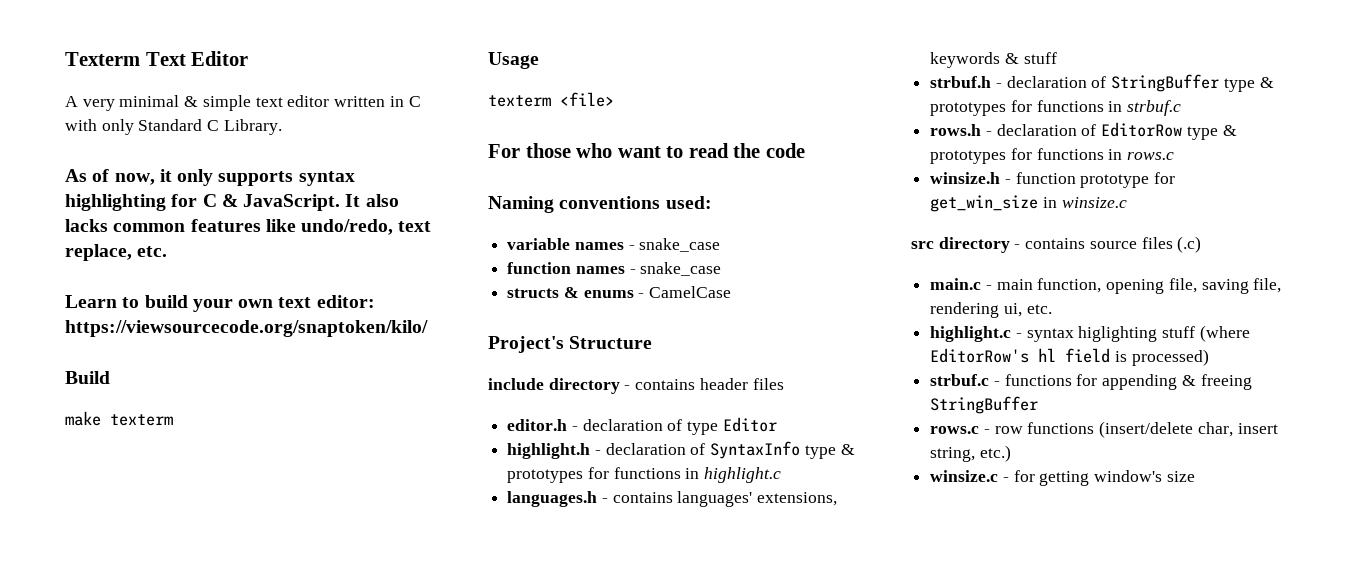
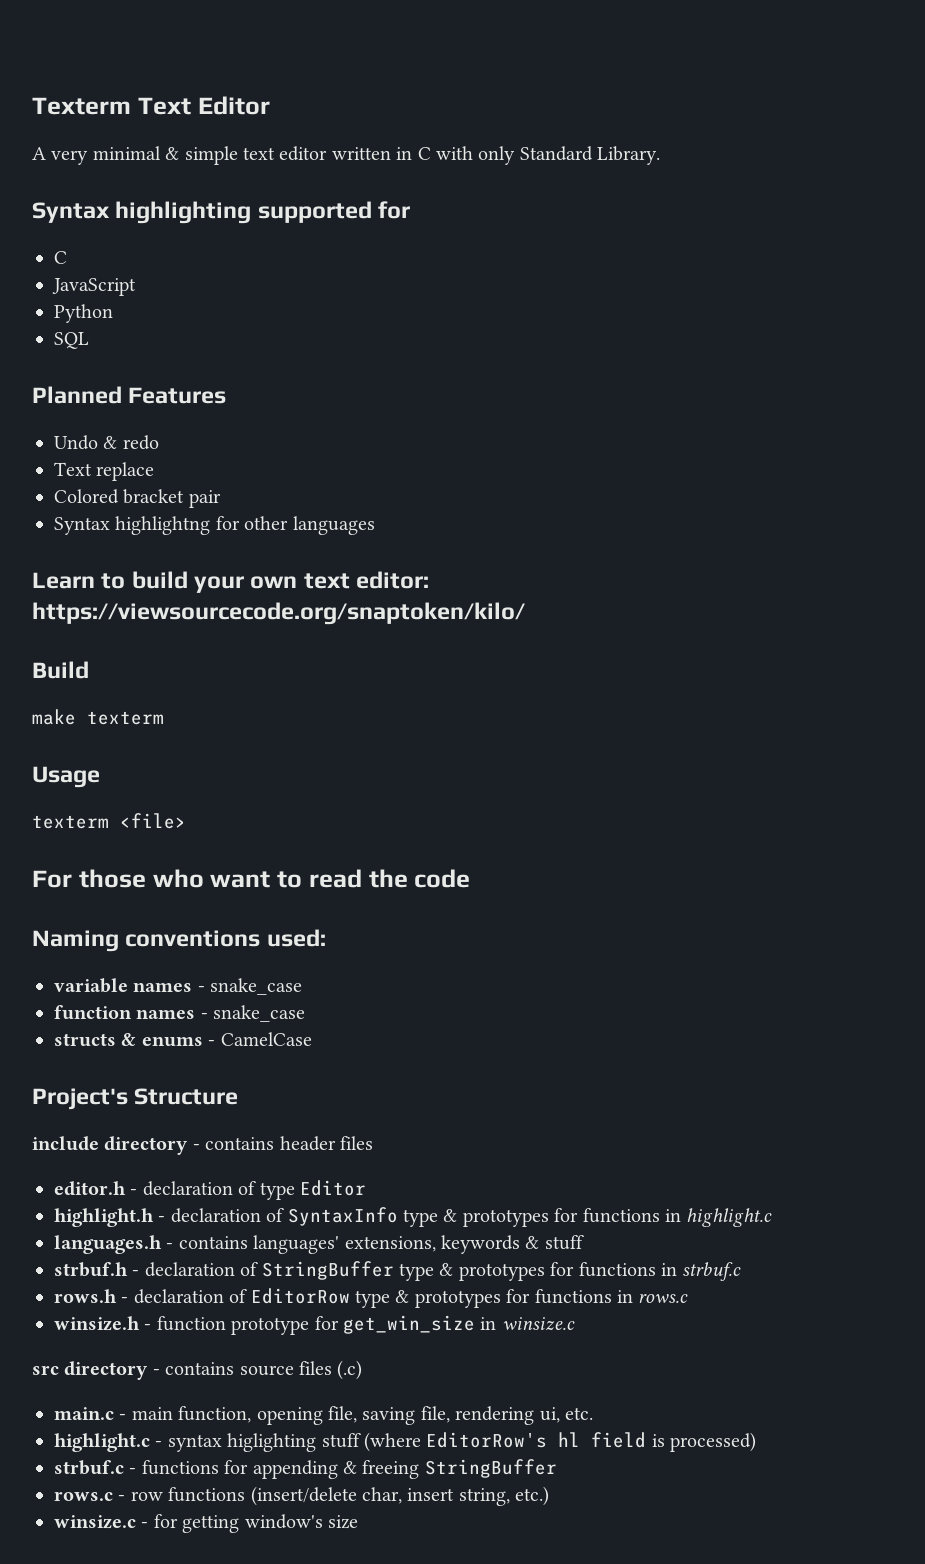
- A very minimal & simple text editor written in C with only Standard C Library.
+ A very minimal & simple text editor written in C with only Standard Library.
- As of now, it only supports syntax highlighting for C & JavaScript. It also lacks common features like undo/redo, text replace, etc.
+ Syntax highlighting supported for
+ C
+ JavaScript
+ Python
+ SQL
+ Planned Features
+ Undo & redo
+ Text replace
+ Colored bracket pair
+ Syntax highlightng for other languages

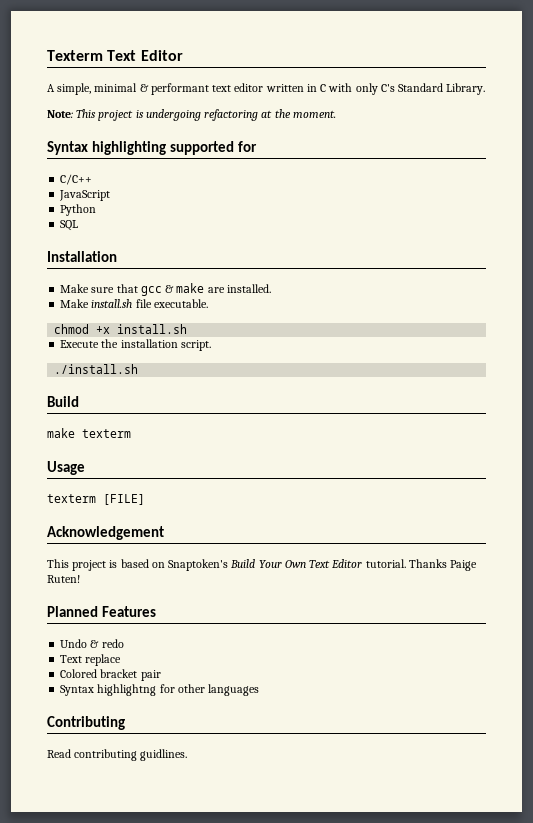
- A very minimal & simple text editor written in C with only Standard Library.
+ A simple, minimal & performant text editor written in C with only C's Standard Library.
+ Note: This project is undergoing refactoring at the moment.
  Syntax highlighting supported for
- C
+ C/C++
+ Installation
+ Make sure that gcc & make are installed.
+ Make install.sh file executable.
+ chmod +x install.sh
+ Execute the installation script.
+ ./install.sh
+ Build
+ make texterm
+ Usage
+ texterm [FILE]
+ Acknowledgement
+ This project is based on Snaptoken's Build Your Own Text Editor tutorial. Thanks Paige Ruten!
- Learn to build your own text editor: https://viewsourcecode.org/snaptoken/kilo/
- Build
- make texterm
- Usage
- texterm <file>
- For those who want to read the code
- Naming conventions used:
- variable names - snake_case
- function names - snake_case
- structs & enums - CamelCase
- Project's Structure
- include directory - contains header files
- editor.h - declaration of type Editor
- highlight.h - declaration of SyntaxInfo type & prototypes for functions in highlight.c
- languages.h - contains languages' extensions, keywords & stuff
- strbuf.h - declaration of StringBuffer type & prototypes for functions in strbuf.c
- rows.h - declaration of EditorRow type & prototypes for functions in rows.c
- winsize.h - function prototype for get_win_size in winsize.c
- src directory - contains source files (.c)
- main.c - main function, opening file, saving file, rendering ui, etc.
- highlight.c - syntax higlighting stuff (where EditorRow's hl field is processed)
- strbuf.c - functions for appending & freeing StringBuffer
- rows.c - row functions (insert/delete char, insert string, etc.)
- winsize.c - for getting window's size
+ Contributing
+ Read contributing guidlines.

